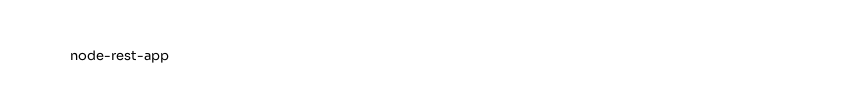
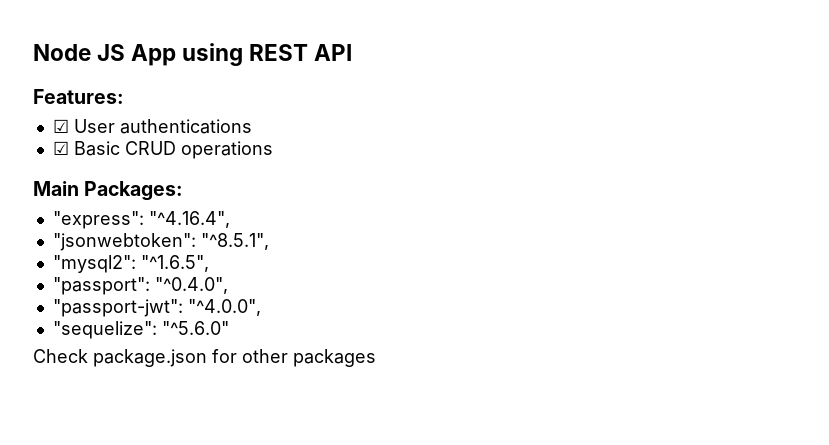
- node-rest-app
+ Node JS App using REST API
+ Features:
+ ☑ User authentications
+ ☑ Basic CRUD operations
+ Main Packages:
+ "express": "^4.16.4",
+ "jsonwebtoken": "^8.5.1",
+ "mysql2": "^1.6.5",
+ "passport": "^0.4.0",
+ "passport-jwt": "^4.0.0",
+ "sequelize": "^5.6.0"
+ Check package.json for other packages

